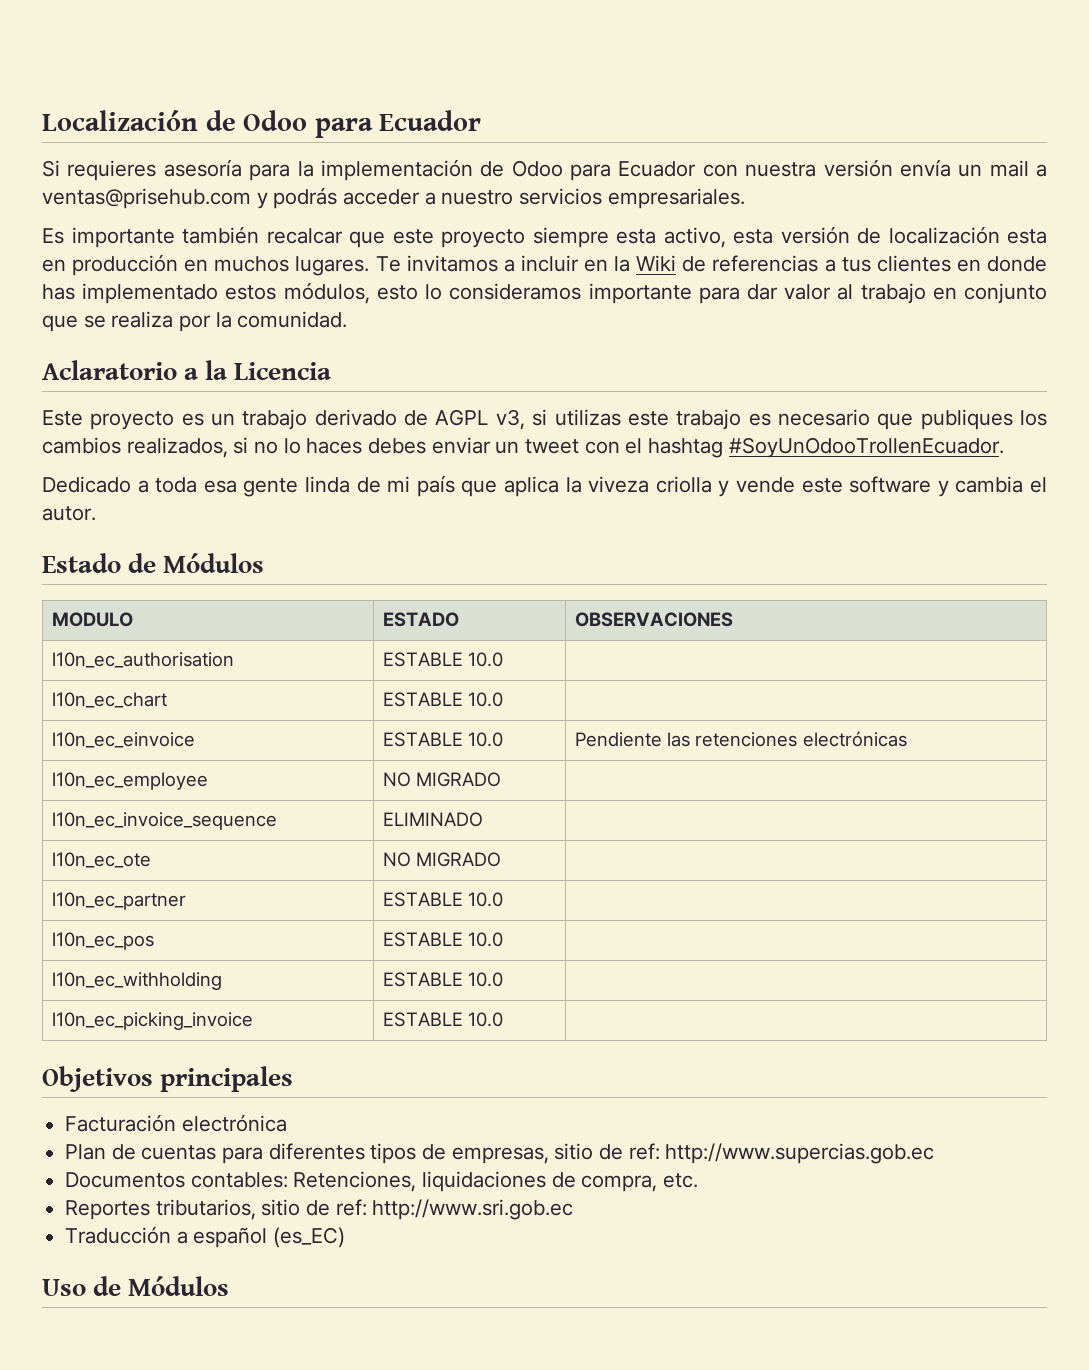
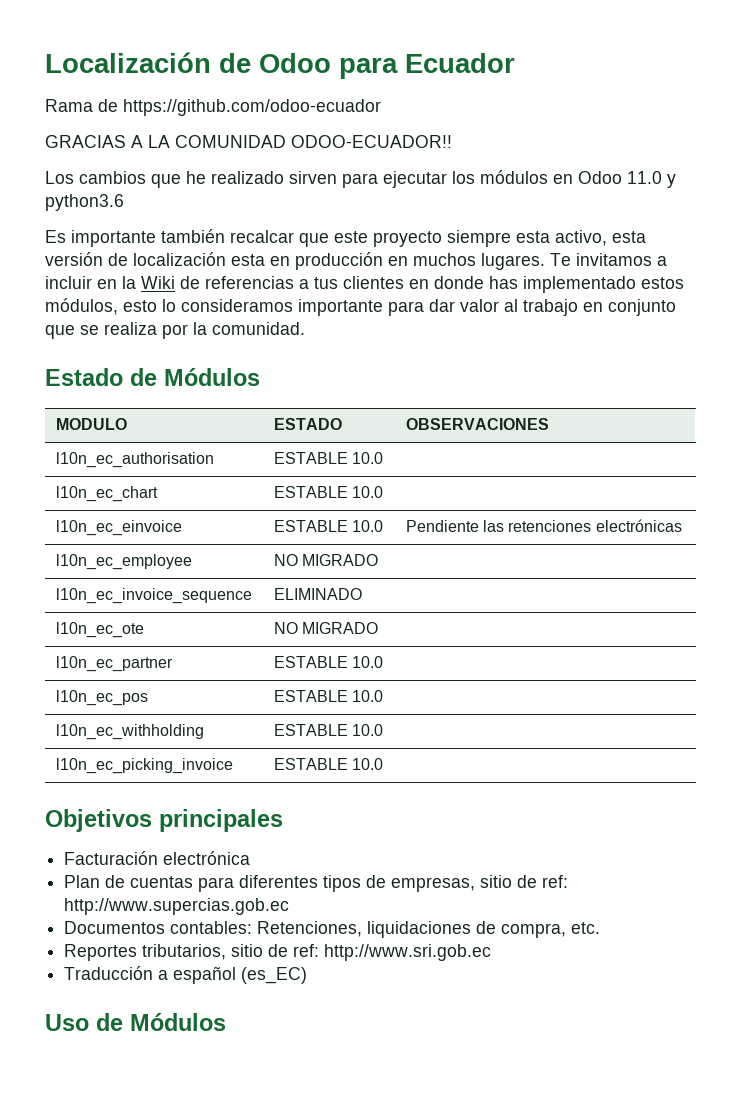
- Si requieres asesoría para la implementación de Odoo para Ecuador con nuestra versión envía un mail a ventas@prisehub.com y podrás acceder a nuestro servicios empresariales.
+ Rama de https://github.com/odoo-ecuador
+ GRACIAS A LA COMUNIDAD ODOO-ECUADOR!!
+ Los cambios que he realizado sirven para ejecutar los módulos en Odoo 11.0 y python3.6
- Aclaratorio a la Licencia
- Este proyecto es un trabajo derivado de AGPL v3, si utilizas este trabajo es necesario que publiques los cambios realizados, si no lo haces debes enviar un tweet con el hashtag #SoyUnOdooTrollenEcuador.
- Dedicado a toda esa gente linda de mi país que aplica la viveza criolla y vende este software y cambia el autor.

